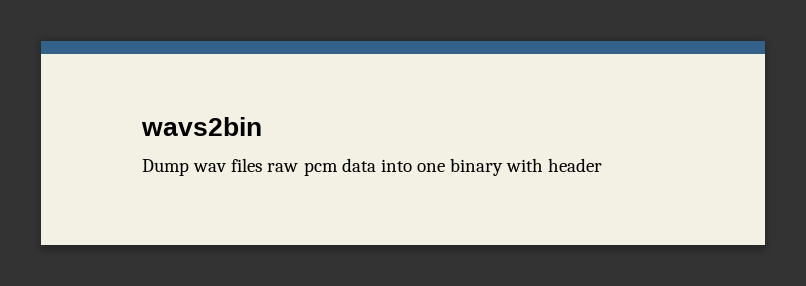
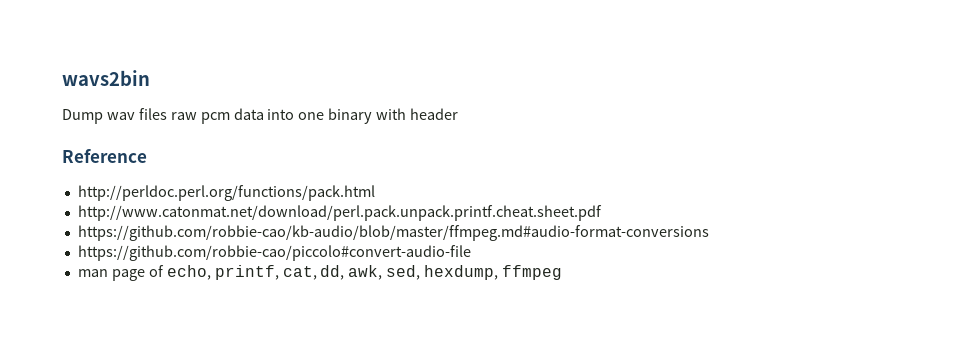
+ Reference
+ http://perldoc.perl.org/functions/pack.html
+ http://www.catonmat.net/download/perl.pack.unpack.printf.cheat.sheet.pdf
+ https://github.com/robbie-cao/kb-audio/blob/master/ffmpeg.md#audio-format-conversions
+ https://github.com/robbie-cao/piccolo#convert-audio-file
+ man page of echo, printf, cat, dd, awk, sed, hexdump, ffmpeg

